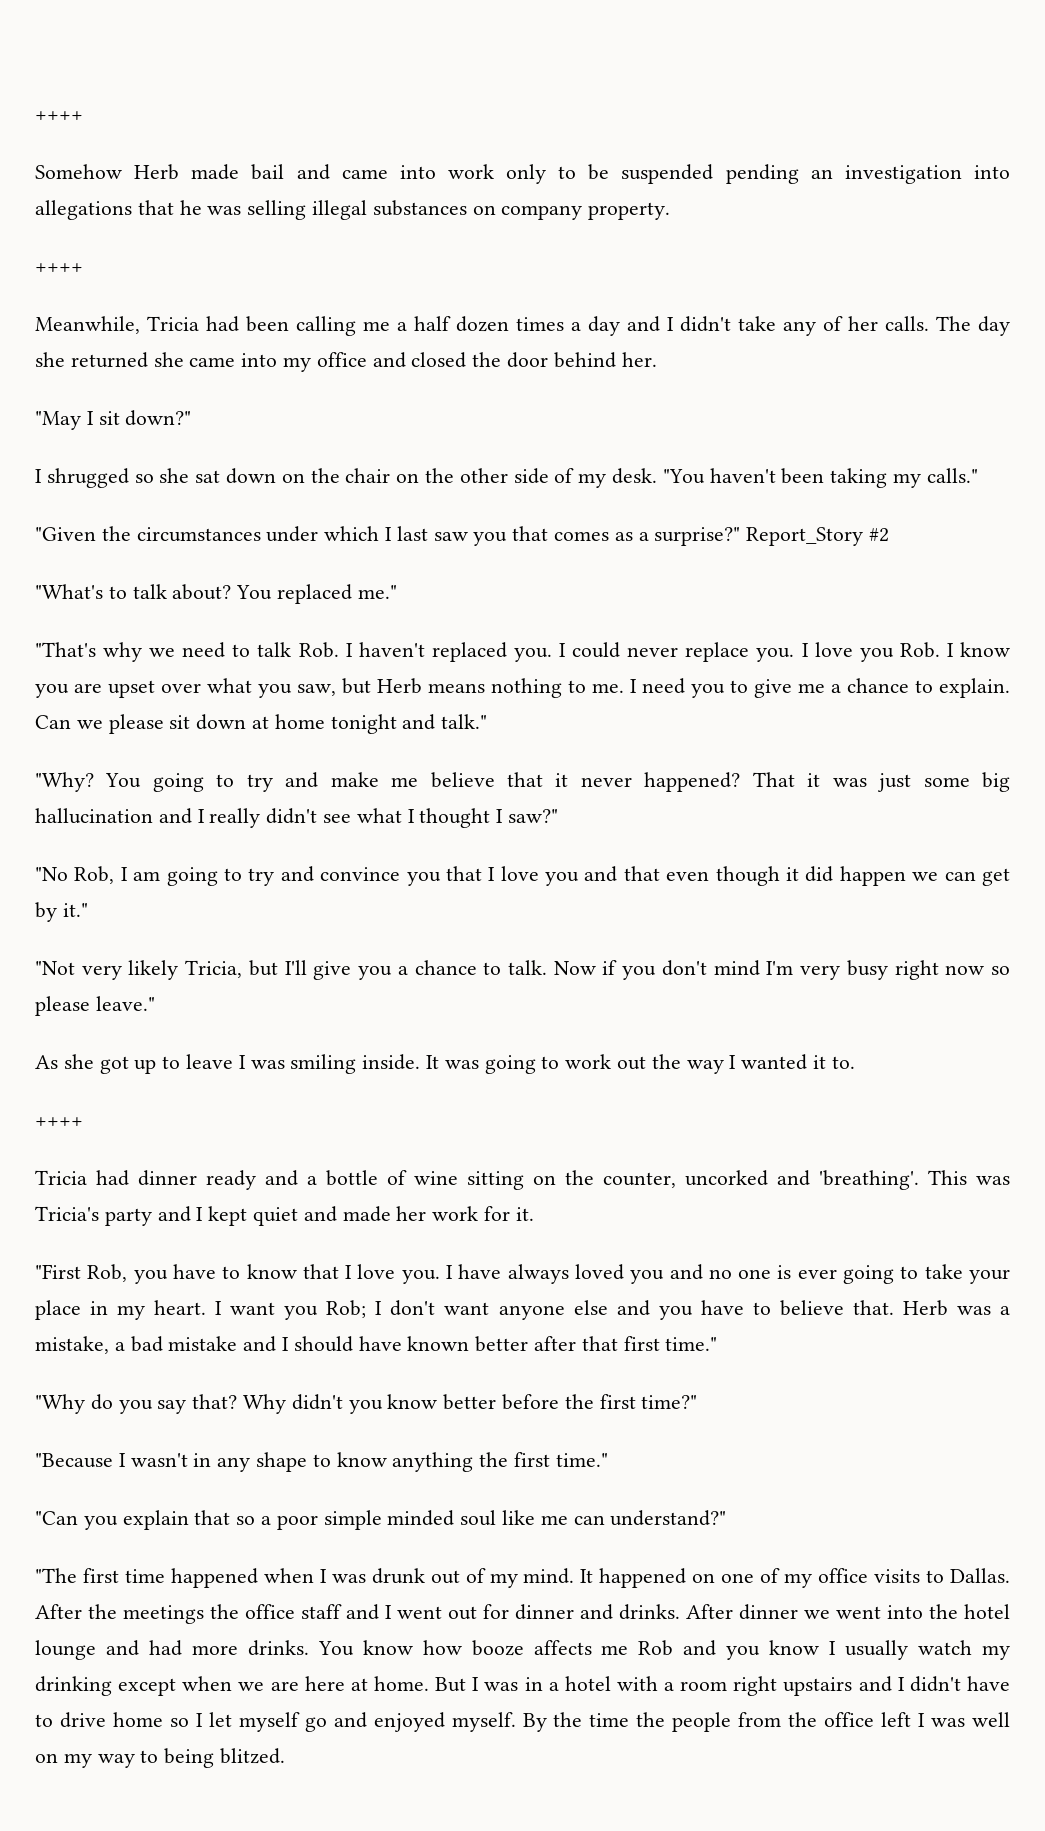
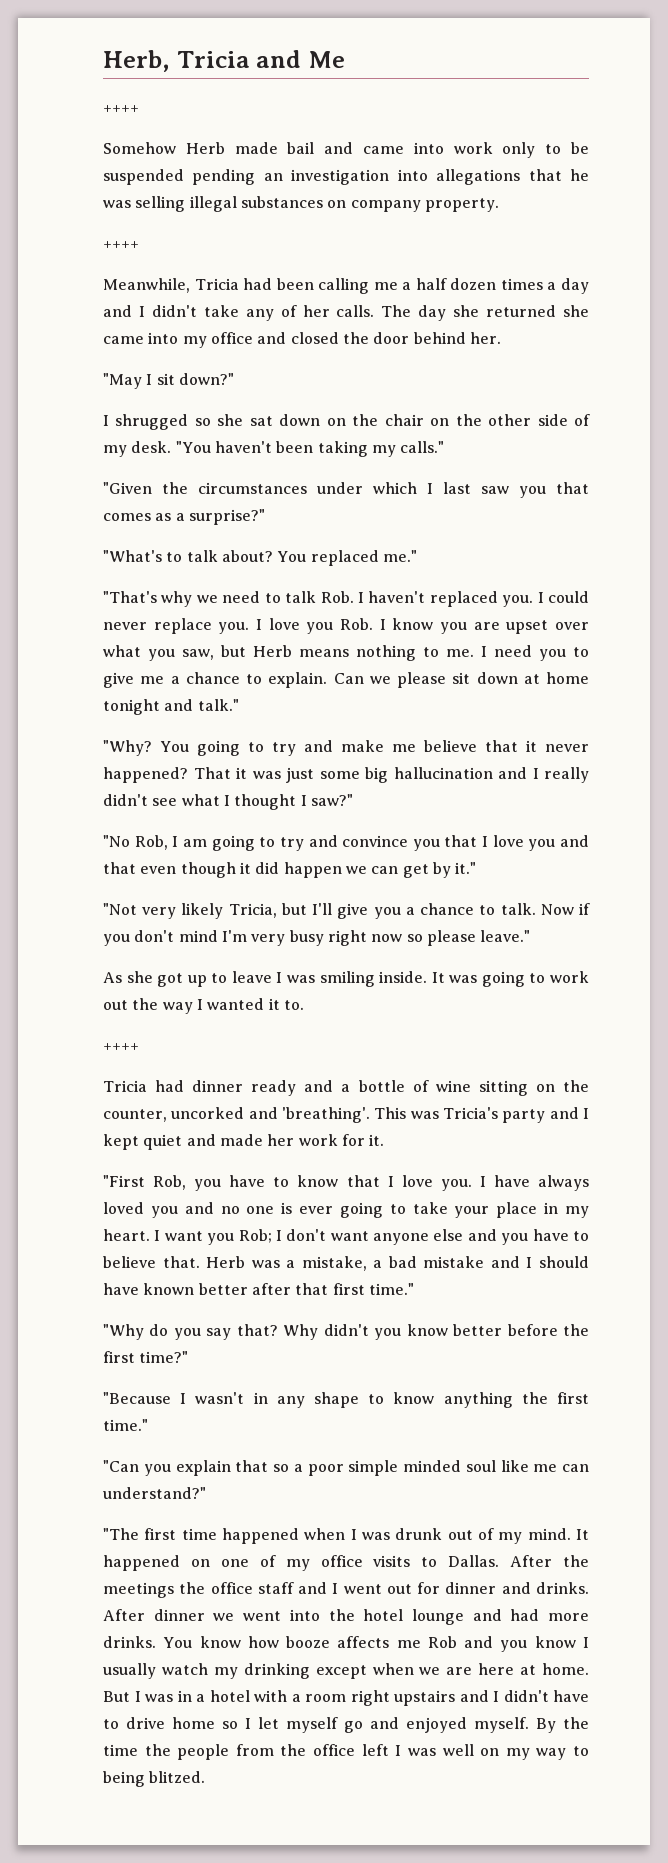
+ Herb, Tricia and Me
- Report_Story #2

